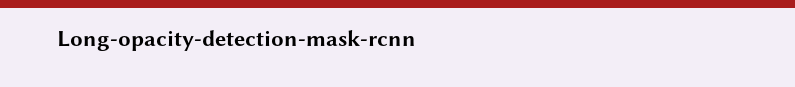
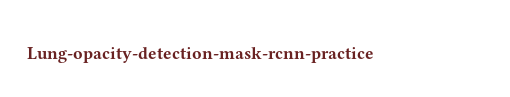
- Long-opacity-detection-mask-rcnn
+ Lung-opacity-detection-mask-rcnn-practice

